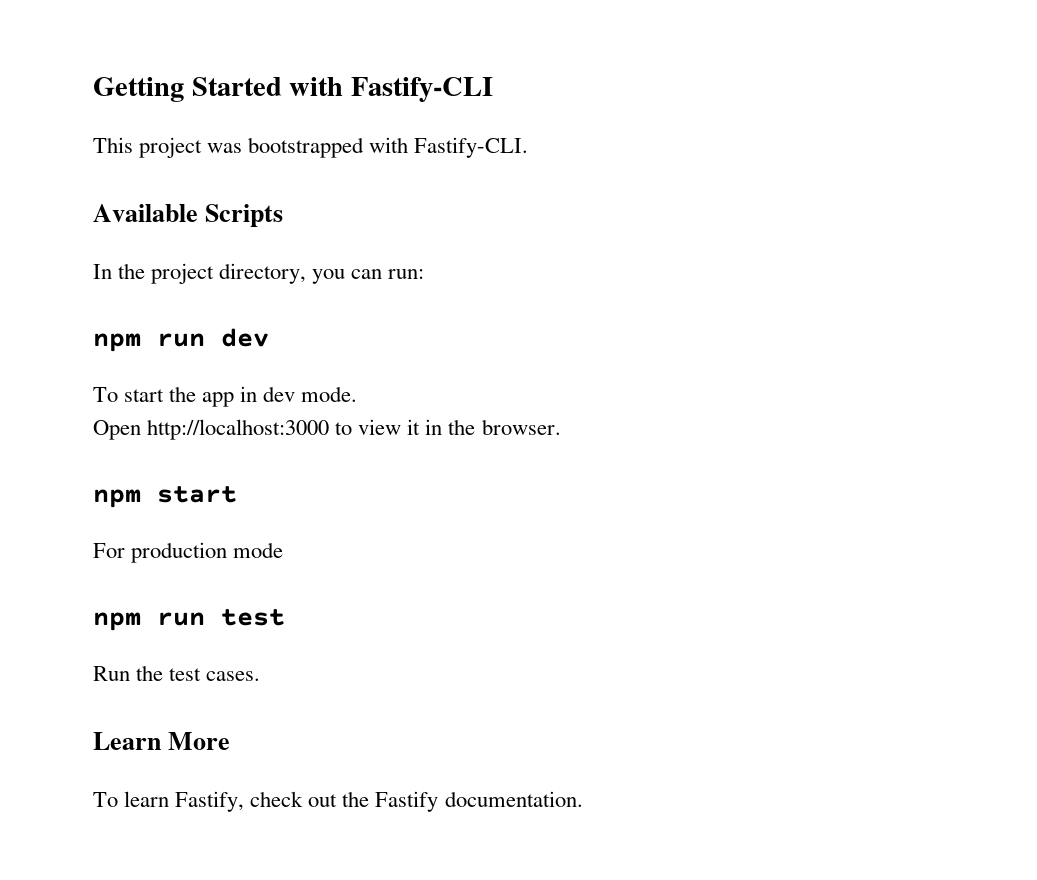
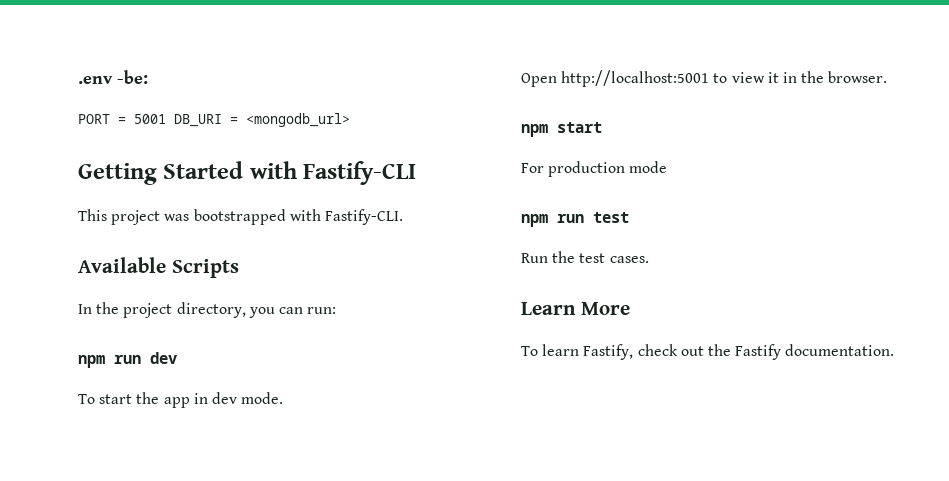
+ .env -be:
+ PORT = 5001 DB_URI = <mongodb_url>
- Open http://localhost:3000 to view it in the browser.
+ Open http://localhost:5001 to view it in the browser.

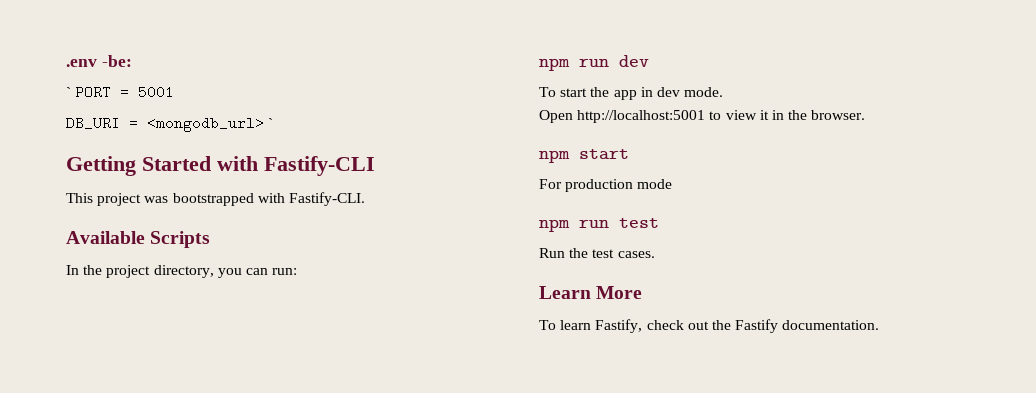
- PORT = 5001 DB_URI = <mongodb_url>
+ ` PORT = 5001
+ DB_URI = <mongodb_url> `

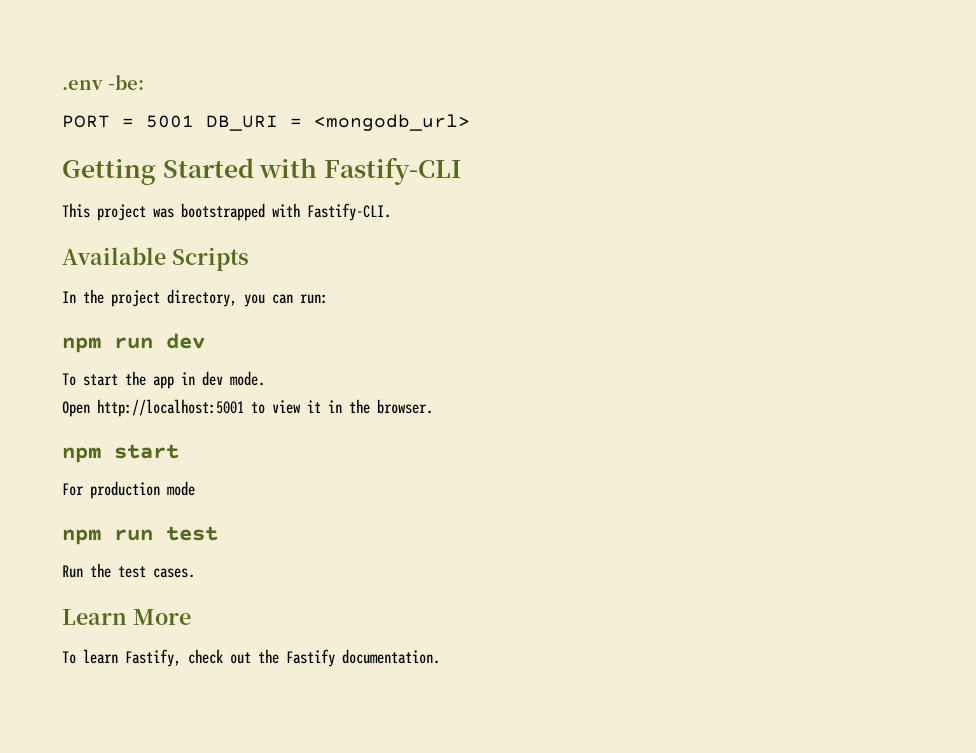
- ` PORT = 5001
- DB_URI = <mongodb_url> `
+ PORT = 5001 DB_URI = <mongodb_url>

